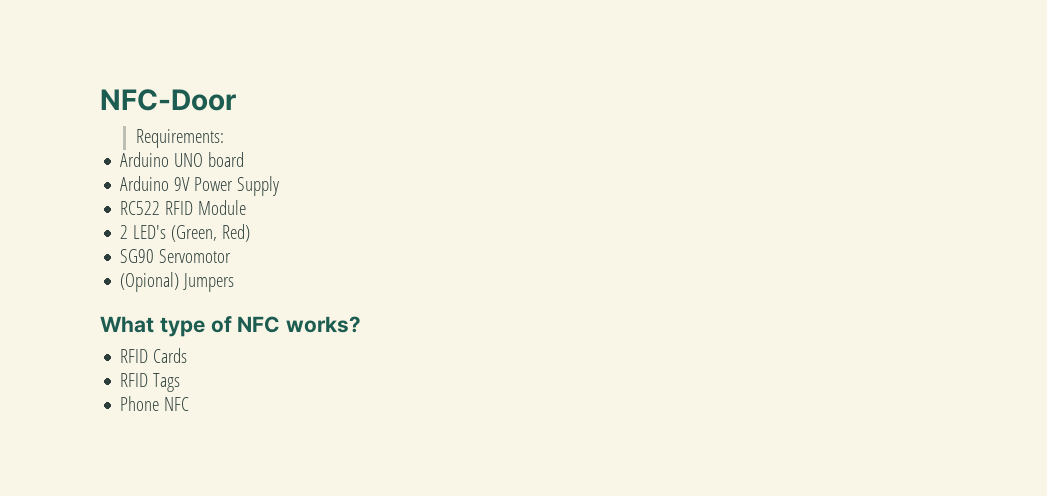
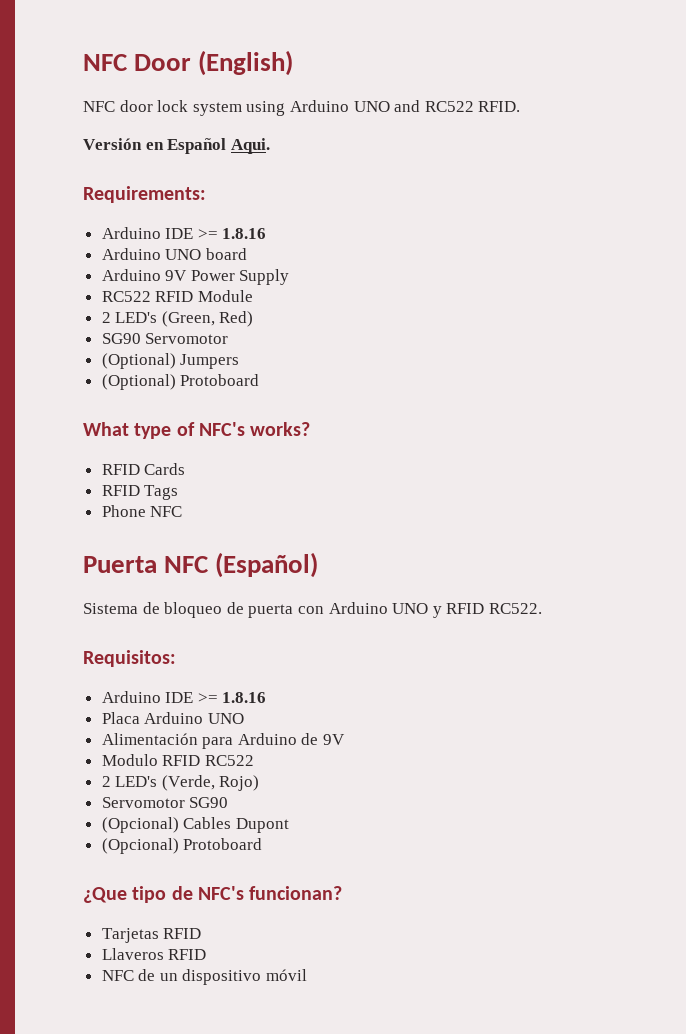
- NFC-Door
+ NFC Door (English)
+ NFC door lock system using Arduino UNO and RC522 RFID.
+ Versión en Español Aqui.
  Requirements:
+ Arduino IDE >= 1.8.16
- (Opional) Jumpers
+ (Optional) Jumpers
+ (Optional) Protoboard
- What type of NFC works?
+ What type of NFC's works?
+ Puerta NFC (Español)
+ Sistema de bloqueo de puerta con Arduino UNO y RFID RC522.
+ Requisitos:
+ Arduino IDE >= 1.8.16
+ Placa Arduino UNO
+ Alimentación para Arduino de 9V
+ Modulo RFID RC522
+ 2 LED's (Verde, Rojo)
+ Servomotor SG90
+ (Opcional) Cables Dupont
+ (Opcional) Protoboard
+ ¿Que tipo de NFC's funcionan?
+ Tarjetas RFID
+ Llaveros RFID
+ NFC de un dispositivo móvil

